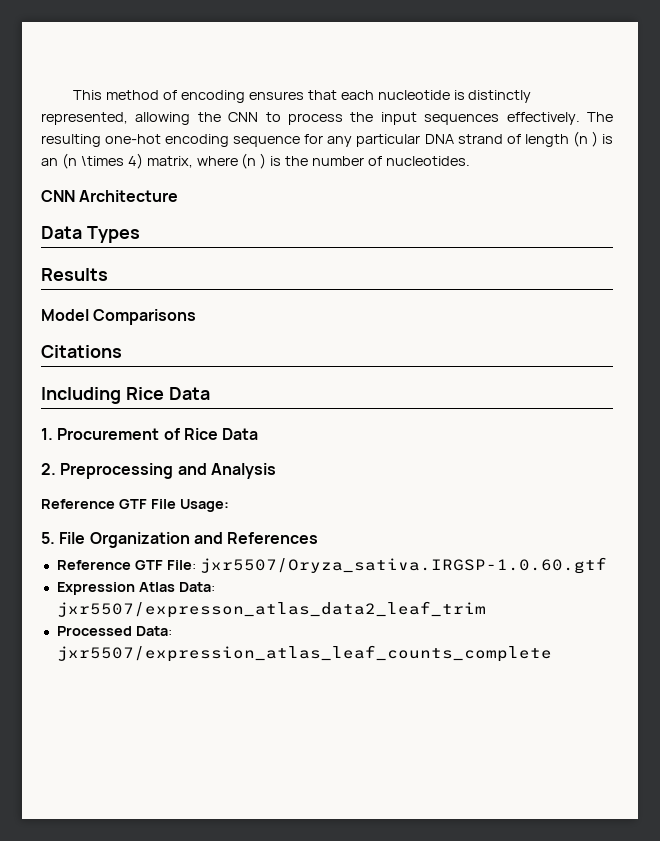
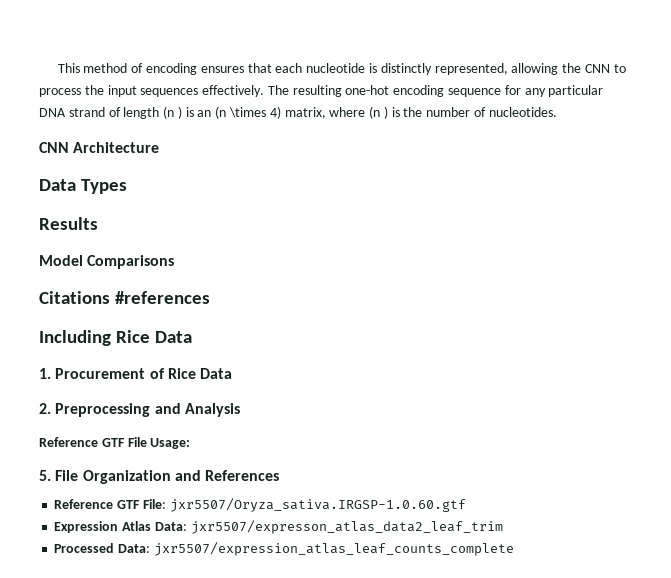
- Citations
+ Citations #references

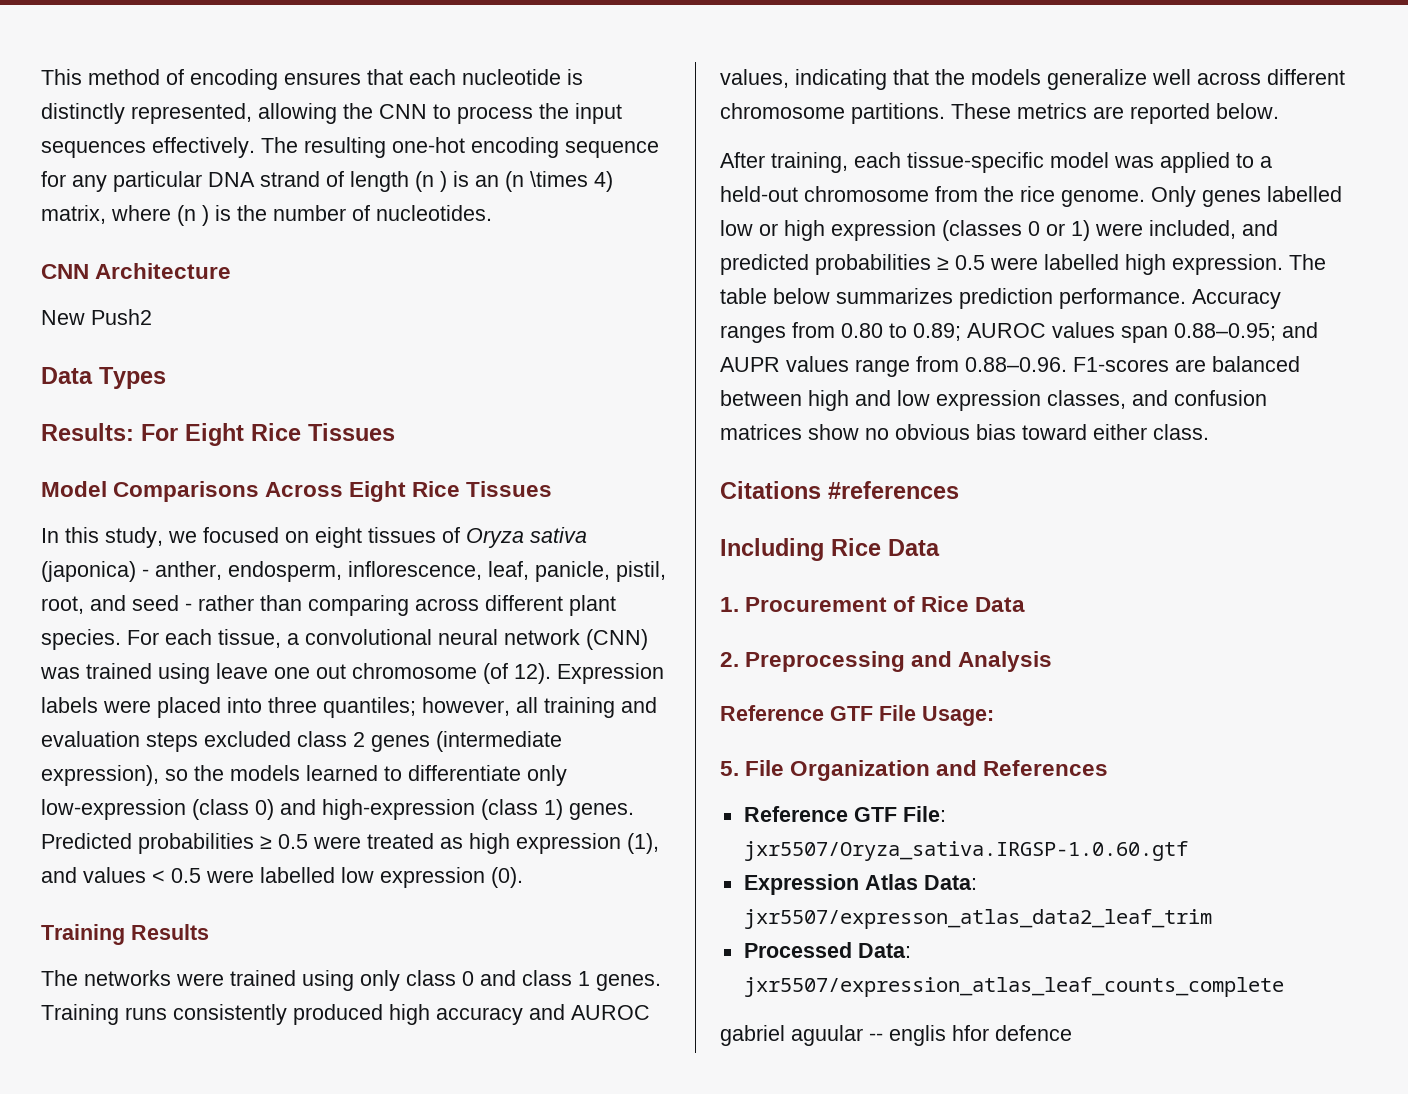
+ New Push2
- Results
- Model Comparisons
+ Results: For Eight Rice Tissues
+ Model Comparisons Across Eight Rice Tissues
+ In this study, we focused on eight tissues of Oryza sativa (japonica) - anther, endosperm, inflorescence, leaf, panicle, pistil, root, and seed - rather than comparing across different plant species. For each tissue, a convolutional neural network (CNN) was trained using leave one out chromosome (of 12). Expression labels were placed into three quantiles; however, all training and evaluation steps excluded class 2 genes (intermediate expression), so the models learned to differentiate only low‑expression (class 0) and high‑expression (class 1) genes. Predicted probabilities ≥ 0.5 were treated as high expression (1), and values < 0.5 were labelled low expression (0).
+ Training Results
+ The networks were trained using only class 0 and class 1 genes. Training runs consistently produced high accuracy and AUROC values, indicating that the models generalize well across different chromosome partitions. These metrics are reported below.
+ After training, each tissue‑specific model was applied to a held‑out chromosome from the rice genome. Only genes labelled low or high expression (classes 0 or 1) were included, and predicted probabilities ≥ 0.5 were labelled high expression. The table below summarizes prediction performance. Accuracy ranges from 0.80 to 0.89; AUROC values span 0.88–0.95; and AUPR values range from 0.88–0.96. F1‑scores are balanced between high and low expression classes, and confusion matrices show no obvious bias toward either class.
+ gabriel aguular -- englis hfor defence

